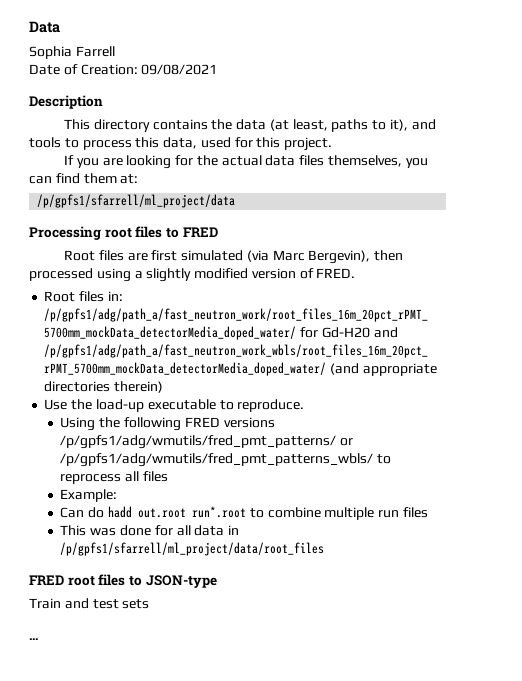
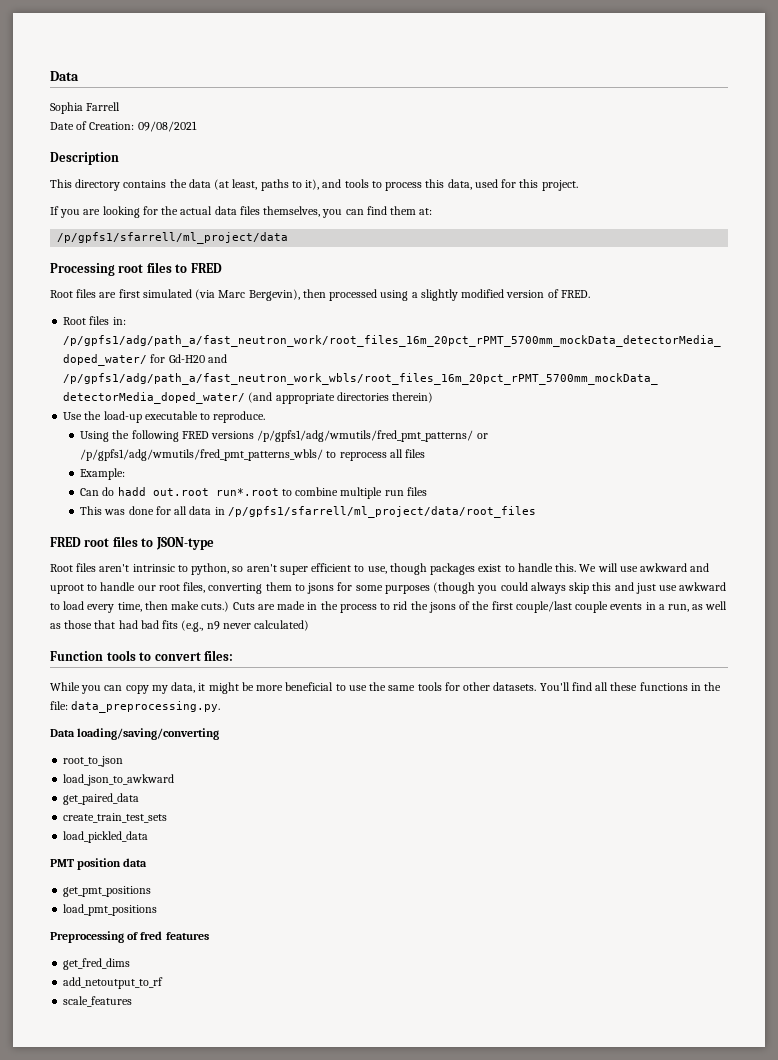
- Train and test sets
- ...
+ Root files aren't intrinsic to python, so aren't super efficient to use, though packages exist to handle this. We will use awkward and uproot to handle our root files, converting them to jsons for some purposes (though you could always skip this and just use awkward to load every time, then make cuts.) Cuts are made in the process to rid the jsons of the first couple/last couple events in a run, as well as those that had bad fits (e.g., n9 never calculated)
+ Function tools to convert files:
+ While you can copy my data, it might be more beneficial to use the same tools for other datasets. You'll find all these functions in the file: data_preprocessing.py.
+ Data loading/saving/converting
+ root_to_json
+ load_json_to_awkward
+ get_paired_data
+ create_train_test_sets
+ load_pickled_data
+ PMT position data
+ get_pmt_positions
+ load_pmt_positions
+ Preprocessing of fred features
+ get_fred_dims
+ add_netoutput_to_rf
+ scale_features

